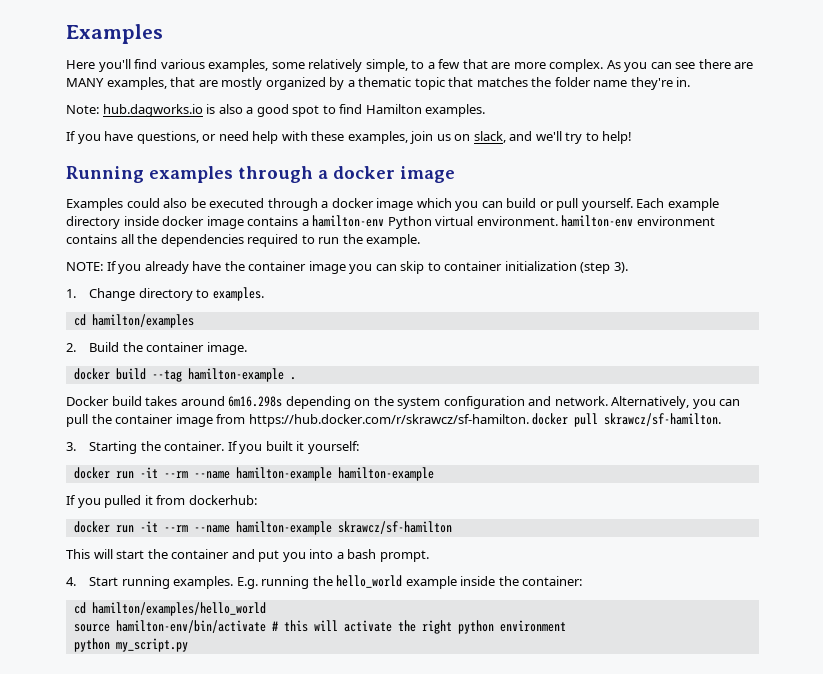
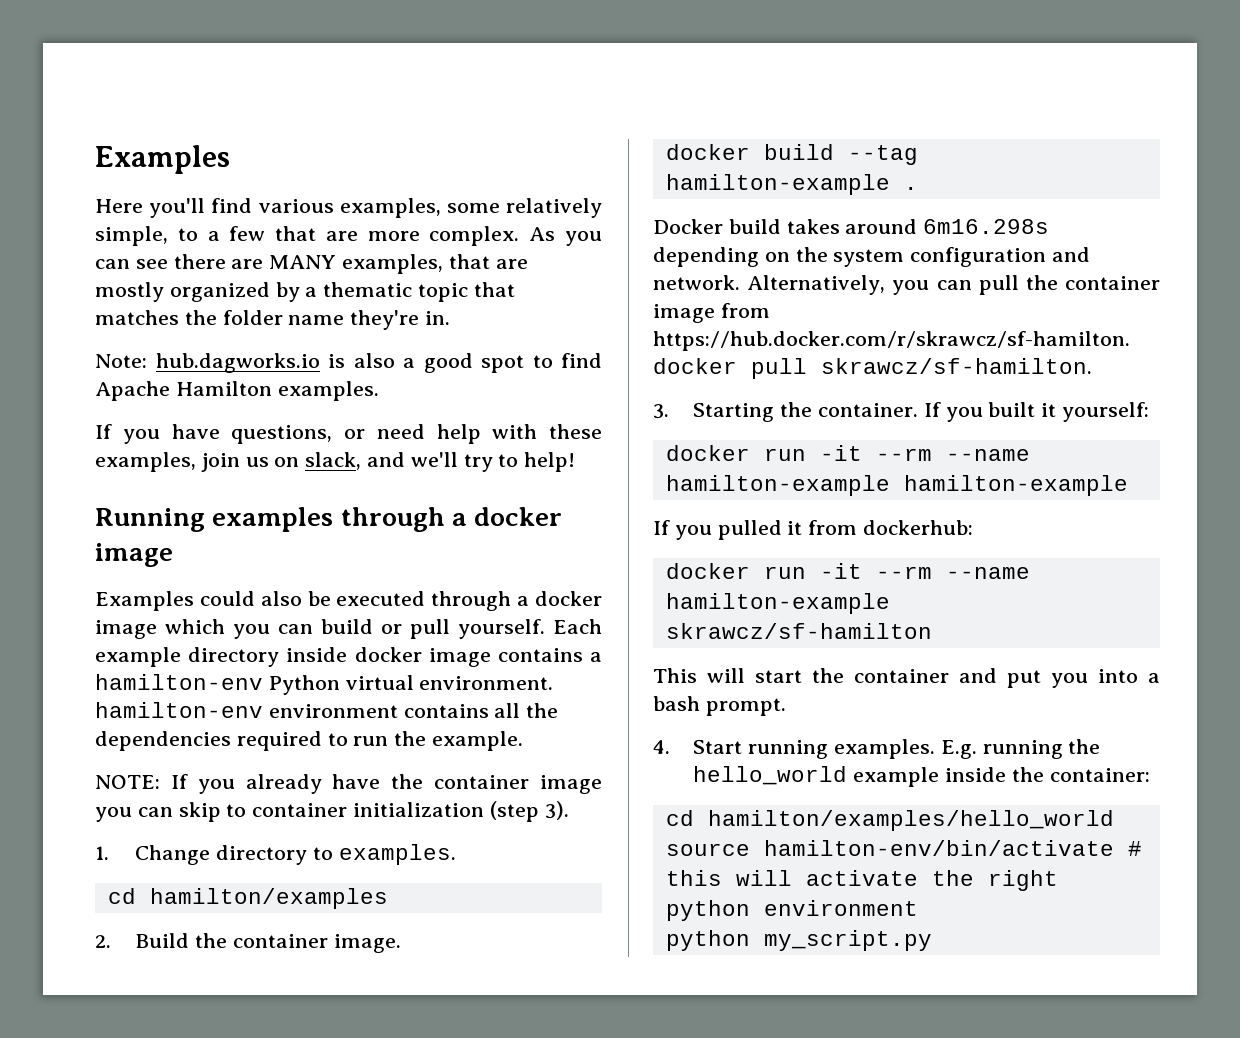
- Note: hub.dagworks.io is also a good spot to find Hamilton examples.
+ Note: hub.dagworks.io is also a good spot to find Apache Hamilton examples.

